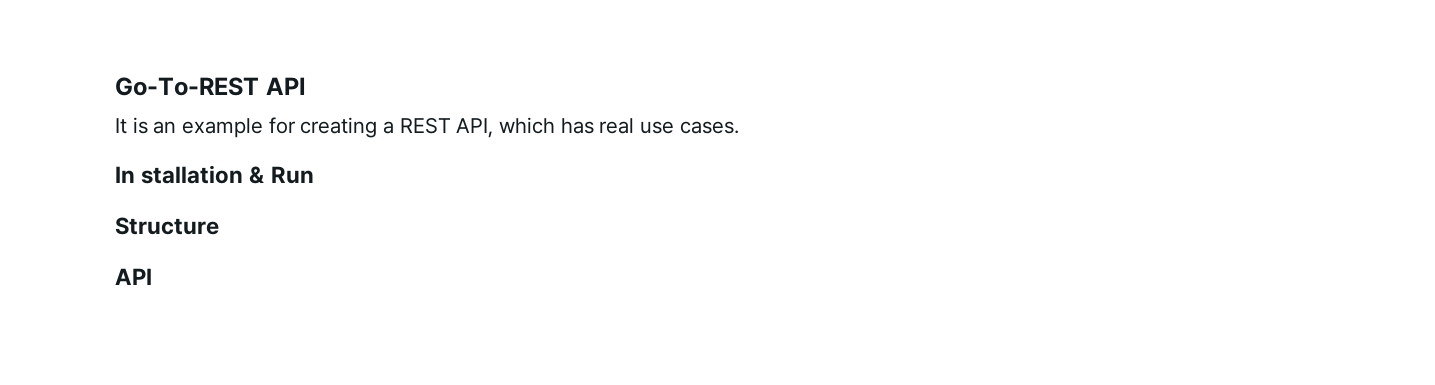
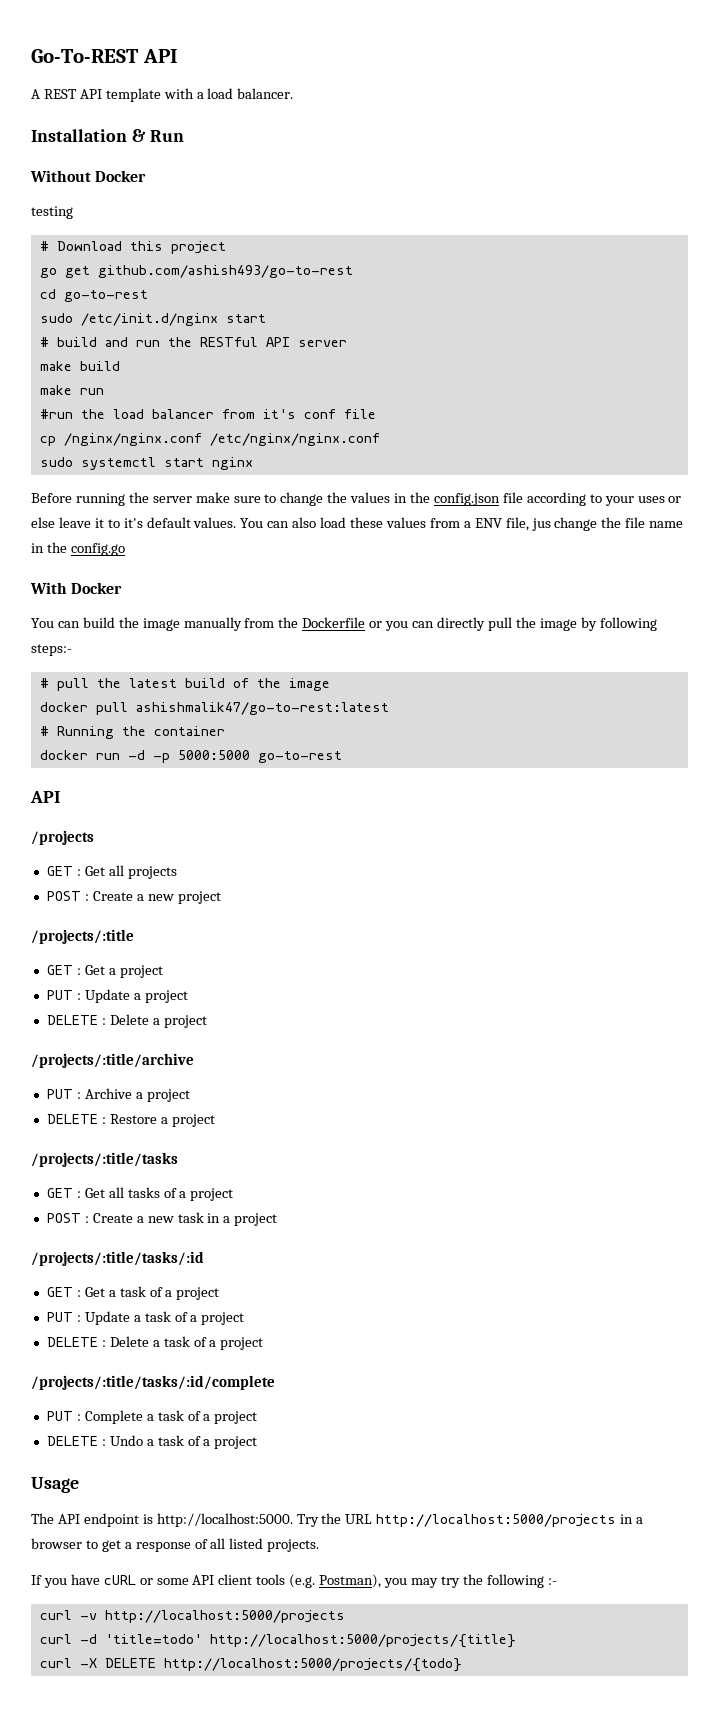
- It is an example for creating a REST API, which has real use cases.
- In stallation & Run
- Structure
+ A REST API template with a load balancer.
+ Installation & Run
+ Without Docker
+ testing
+ # Download this project
+ go get github.com/ashish493/go-to-rest
+ cd go-to-rest
+ sudo /etc/init.d/nginx start
+ # build and run the RESTful API server
+ make build
+ make run
+ #run the load balancer from it's conf file
+ cp /nginx/nginx.conf /etc/nginx/nginx.conf
+ sudo systemctl start nginx
+ Before running the server make sure to change the values in the config.json file according to your uses or else leave it to it's default values. You can also load these values from a ENV file, jus change the file name in the config.go
+ With Docker
+ You can build the image manually from the Dockerfile or you can directly pull the image by following steps:-
+ # pull the latest build of the image
+ docker pull ashishmalik47/go-to-rest:latest
+ # Running the container
+ docker run -d -p 5000:5000 go-to-rest
  API
+ /projects
+ GET : Get all projects
+ POST : Create a new project
+ /projects/:title
+ GET : Get a project
+ PUT : Update a project
+ DELETE : Delete a project
+ /projects/:title/archive
+ PUT : Archive a project
+ DELETE : Restore a project
+ /projects/:title/tasks
+ GET : Get all tasks of a project
+ POST : Create a new task in a project
+ /projects/:title/tasks/:id
+ GET : Get a task of a project
+ PUT : Update a task of a project
+ DELETE : Delete a task of a project
+ /projects/:title/tasks/:id/complete
+ PUT : Complete a task of a project
+ DELETE : Undo a task of a project
+ Usage
+ The API endpoint is http://localhost:5000. Try the URL http://localhost:5000/projects in a browser to get a response of all listed projects.
+ If you have cURL or some API client tools (e.g. Postman), you may try the following :-
+ curl -v http://localhost:5000/projects
+ curl -d 'title=todo' http://localhost:5000/projects/{title}
+ curl -X DELETE http://localhost:5000/projects/{todo}

